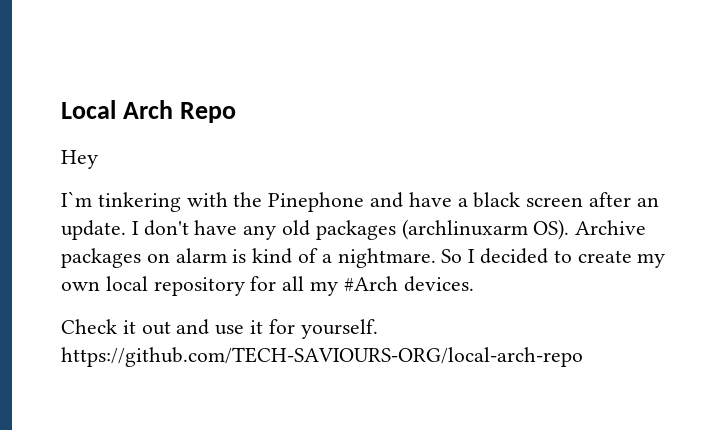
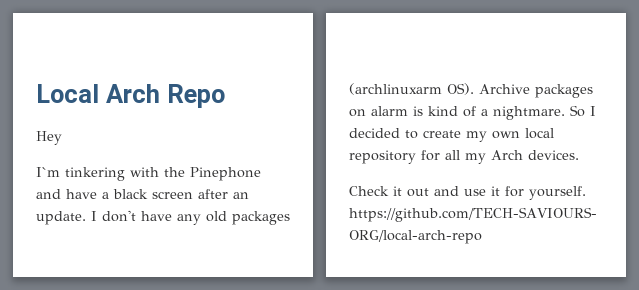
- So I decided to create my own local repository for all my #Arch devices.
+ So I decided to create my own local repository for all my Arch devices.

